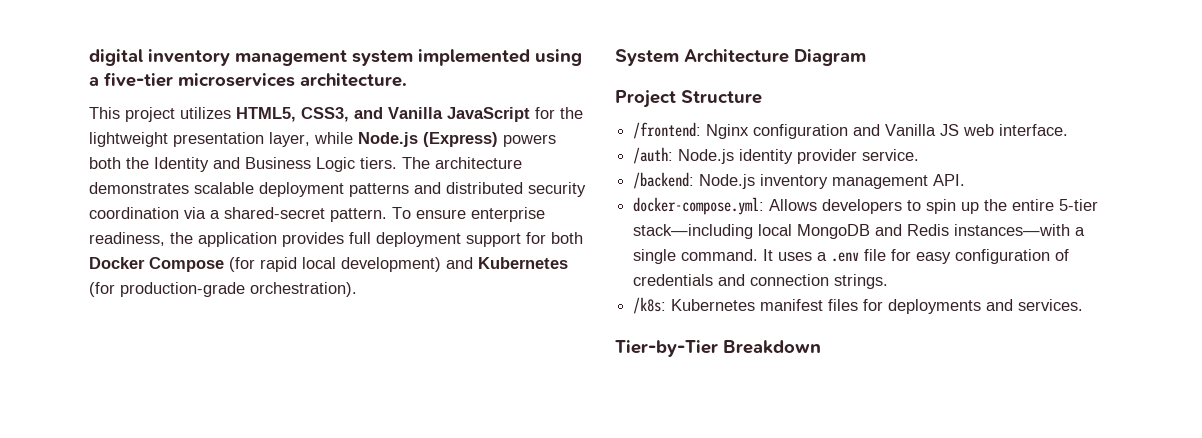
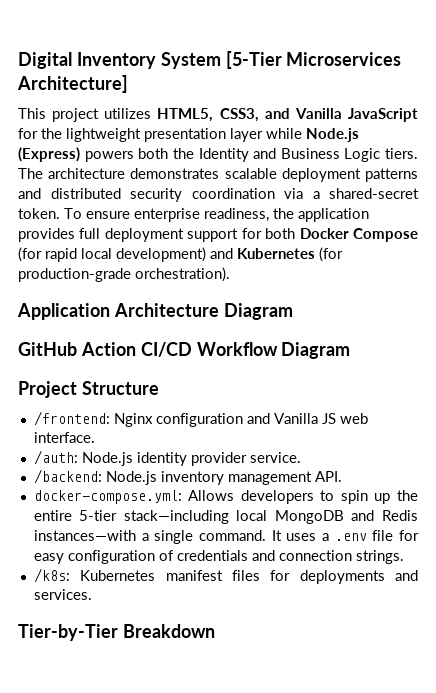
- digital inventory management system implemented using a five-tier microservices architecture.
+ Digital Inventory System [5-Tier Microservices Architecture]
- This project utilizes HTML5, CSS3, and Vanilla JavaScript for the lightweight presentation layer, while Node.js (Express) powers both the Identity and Business Logic tiers.
+ This project utilizes HTML5, CSS3, and Vanilla JavaScript for the lightweight presentation layer while Node.js (Express) powers both the Identity and Business Logic tiers.
- The architecture demonstrates scalable deployment patterns and distributed security coordination via a shared-secret pattern.
+ The architecture demonstrates scalable deployment patterns and distributed security coordination via a shared-secret token.
- System Architecture Diagram
+ Application Architecture Diagram
+ GitHub Action CI/CD Workflow Diagram

